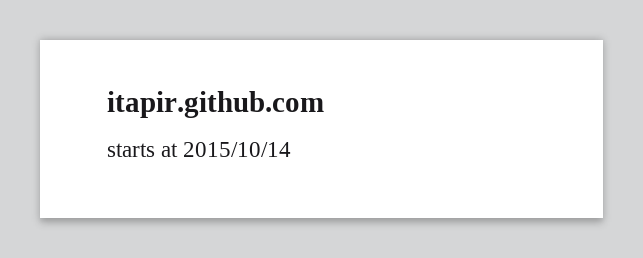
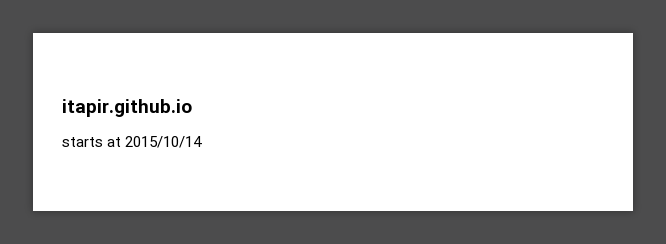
- itapir.github.com
+ itapir.github.io

